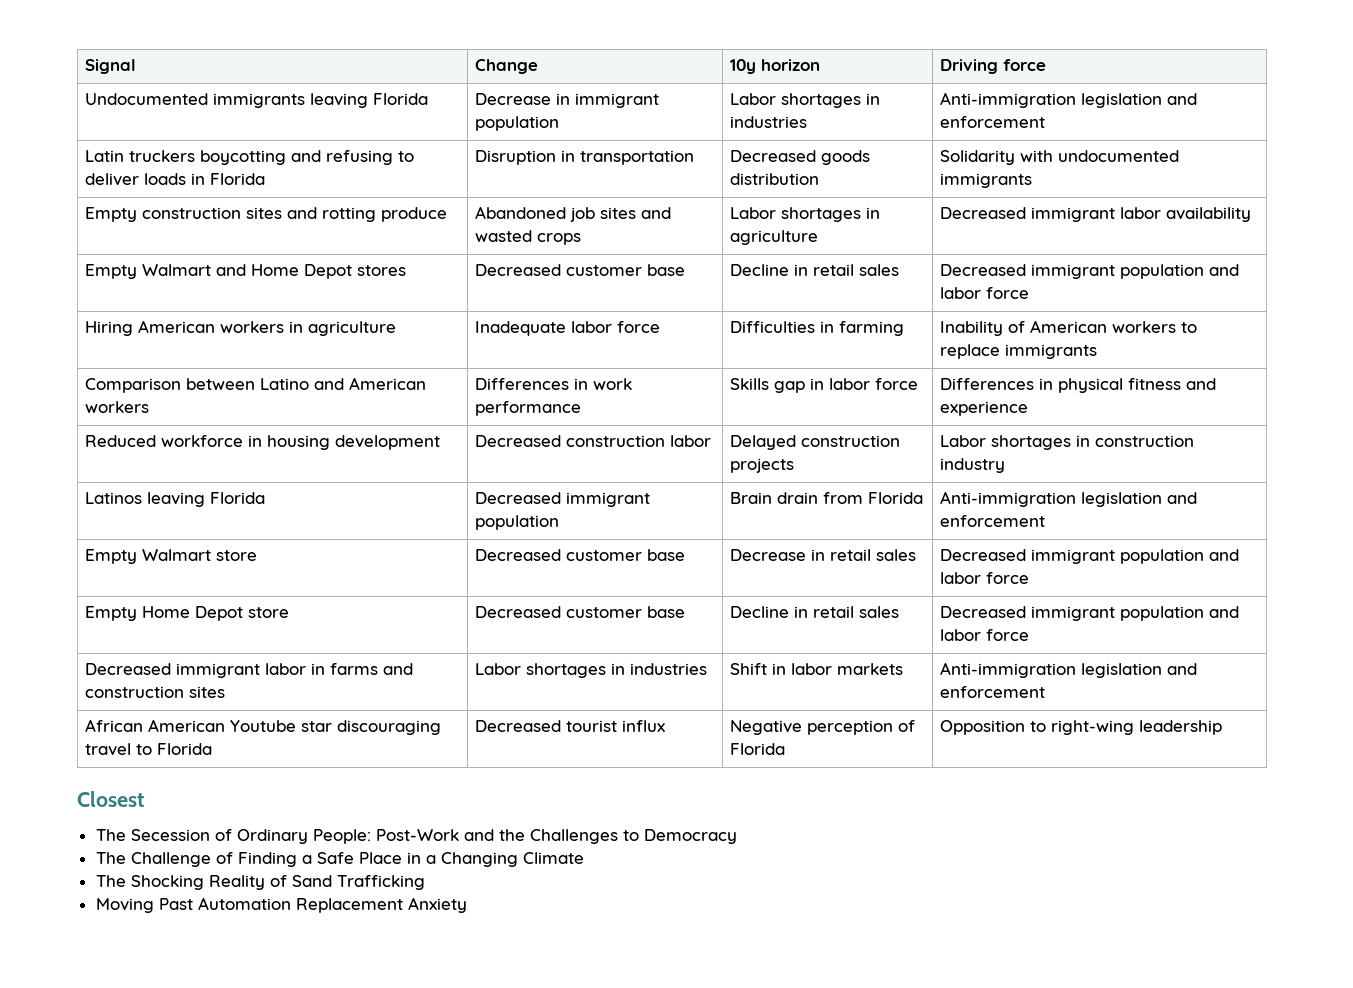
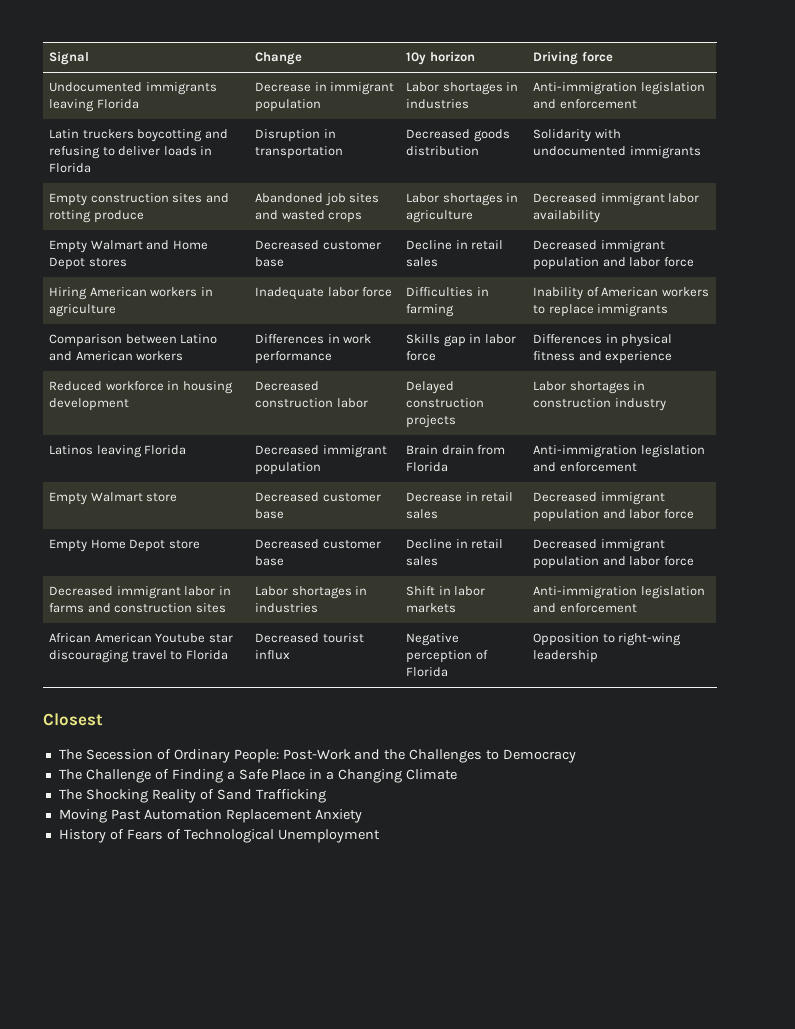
+ History of Fears of Technological Unemployment

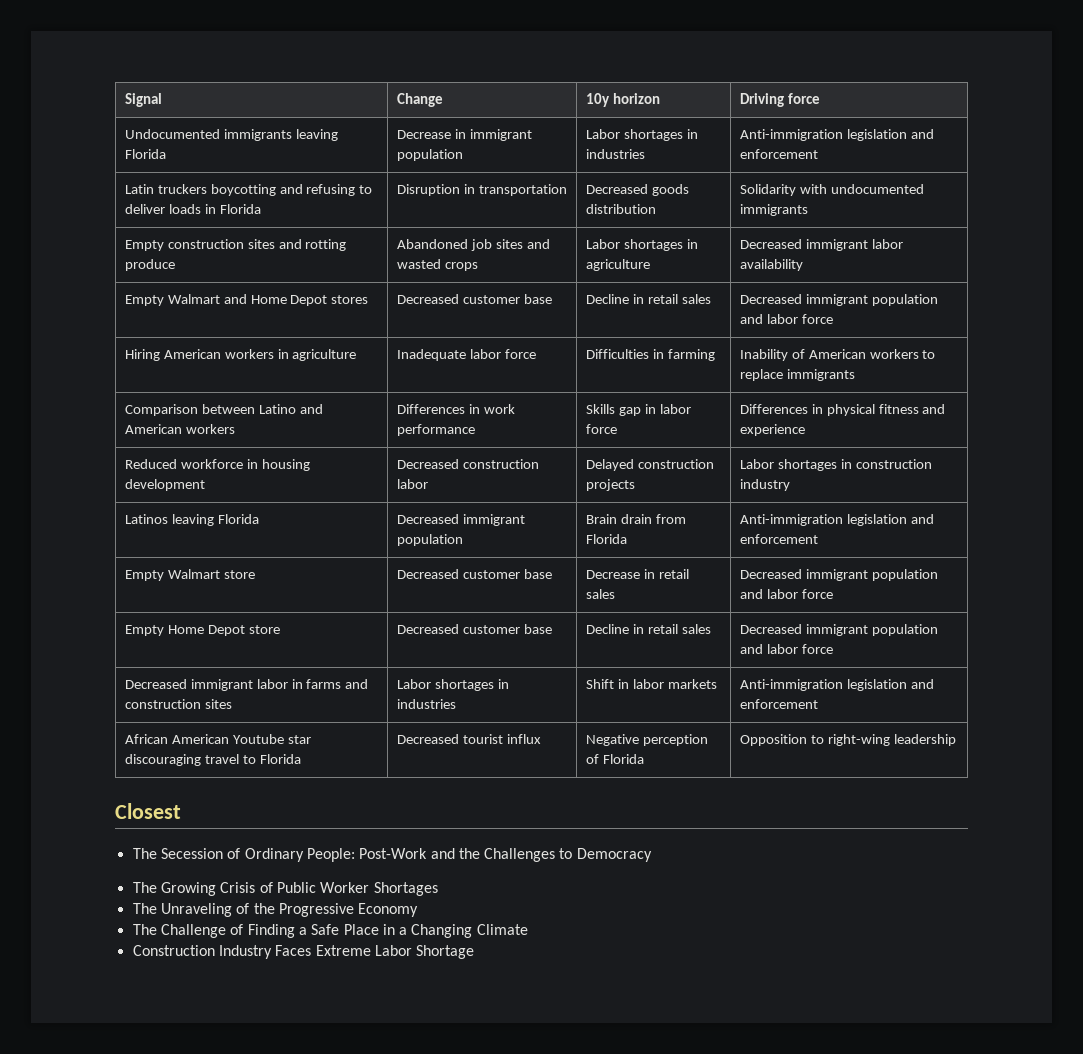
+ The Growing Crisis of Public Worker Shortages
+ The Unraveling of the Progressive Economy
- The Shocking Reality of Sand Trafficking
- Moving Past Automation Replacement Anxiety
- History of Fears of Technological Unemployment
+ Construction Industry Faces Extreme Labor Shortage

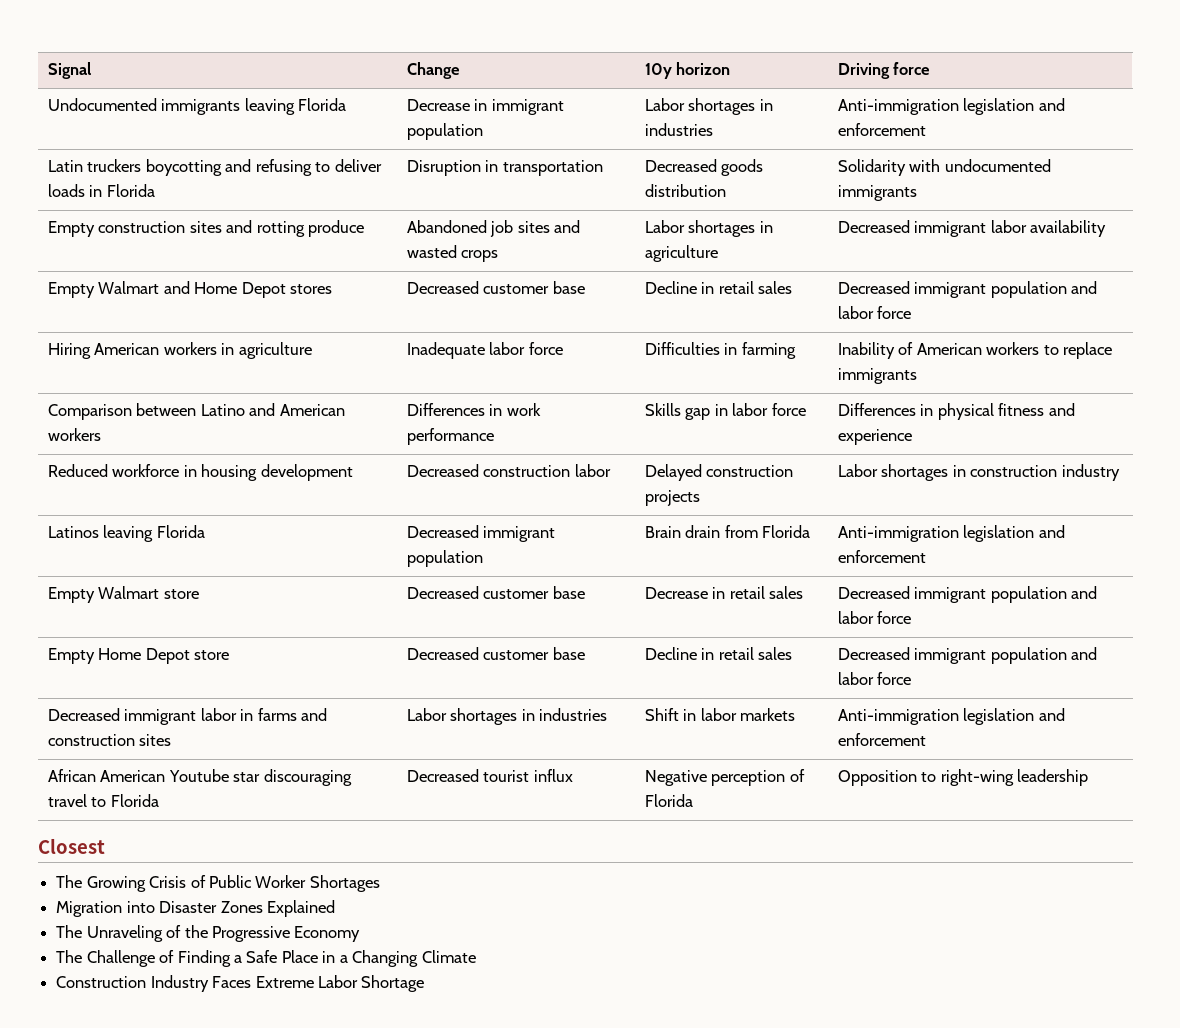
- The Secession of Ordinary People: Post-Work and the Challenges to Democracy
+ Migration into Disaster Zones Explained

